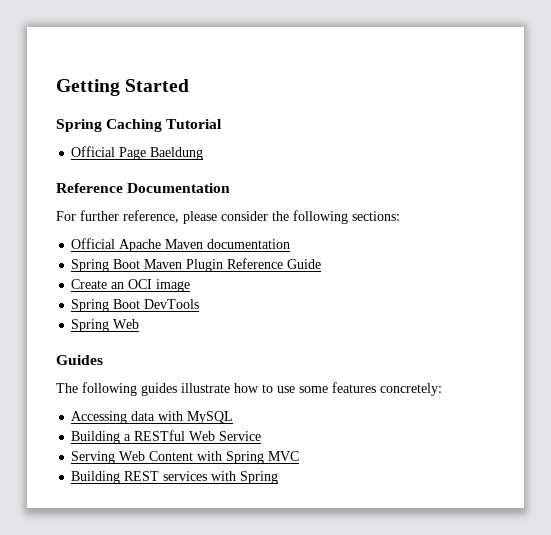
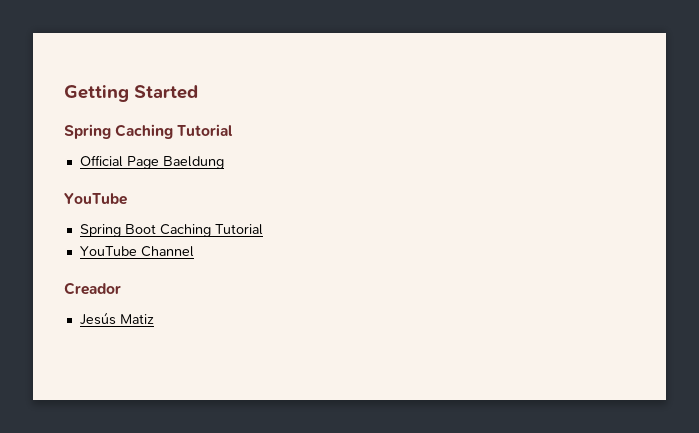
  Official Page Baeldung
- Reference Documentation
- For further reference, please consider the following sections:
- Official Apache Maven documentation
- Spring Boot Maven Plugin Reference Guide
- Create an OCI image
- Spring Boot DevTools
- Spring Web
- Guides
- The following guides illustrate how to use some features concretely:
- Accessing data with MySQL
- Building a RESTful Web Service
- Serving Web Content with Spring MVC
- Building REST services with Spring
+ YouTube
+ Spring Boot Caching Tutorial
+ YouTube Channel
+ Creador
+ Jesús Matiz

